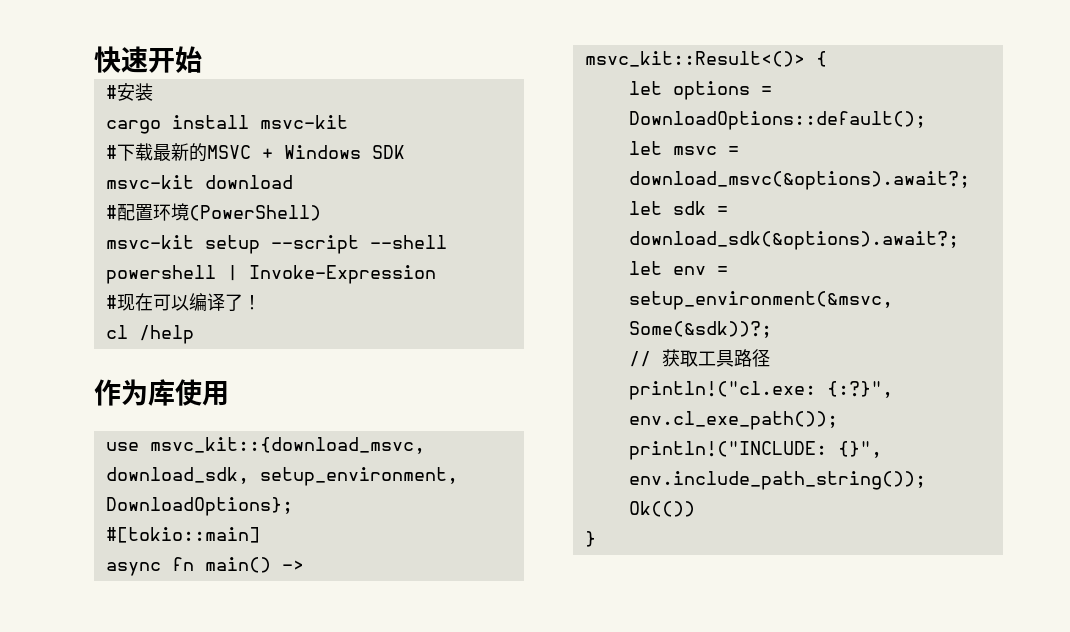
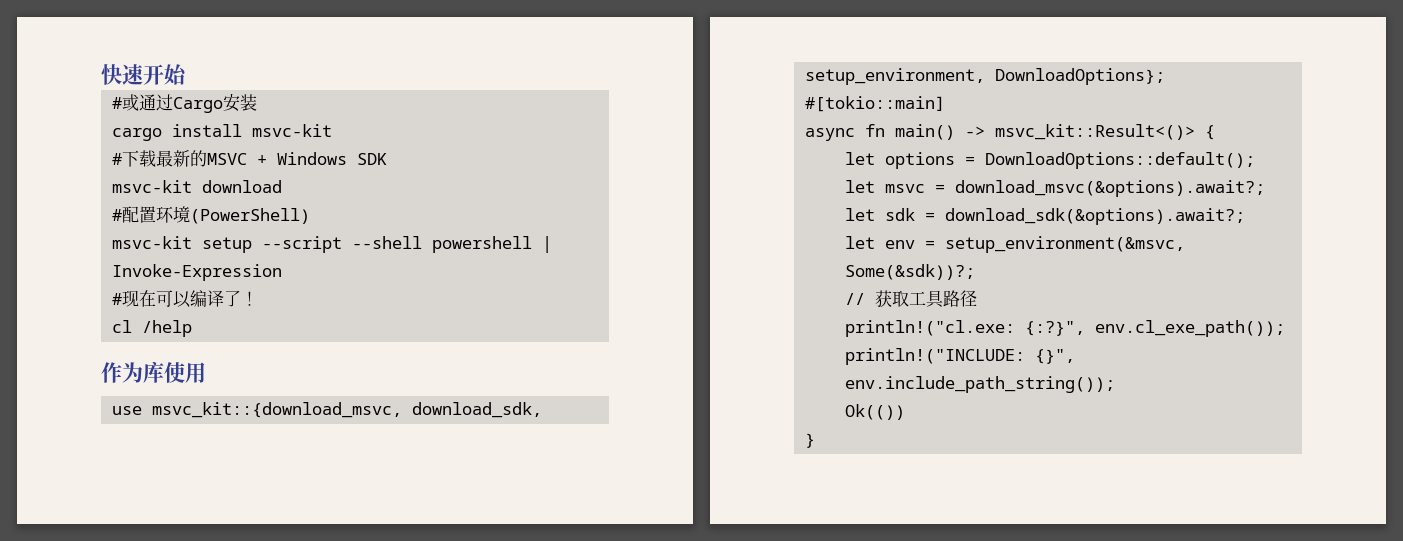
- #安装
+ #或通过Cargo安装

